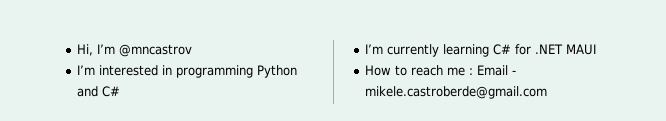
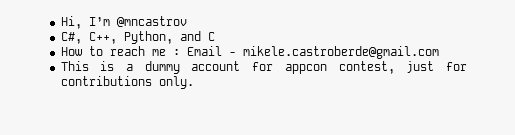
- I’m interested in programming Python and C#
- I’m currently learning C# for .NET MAUI
+ C#, C++, Python, and C
+ This is a dummy account for appcon contest, just for contributions only.

